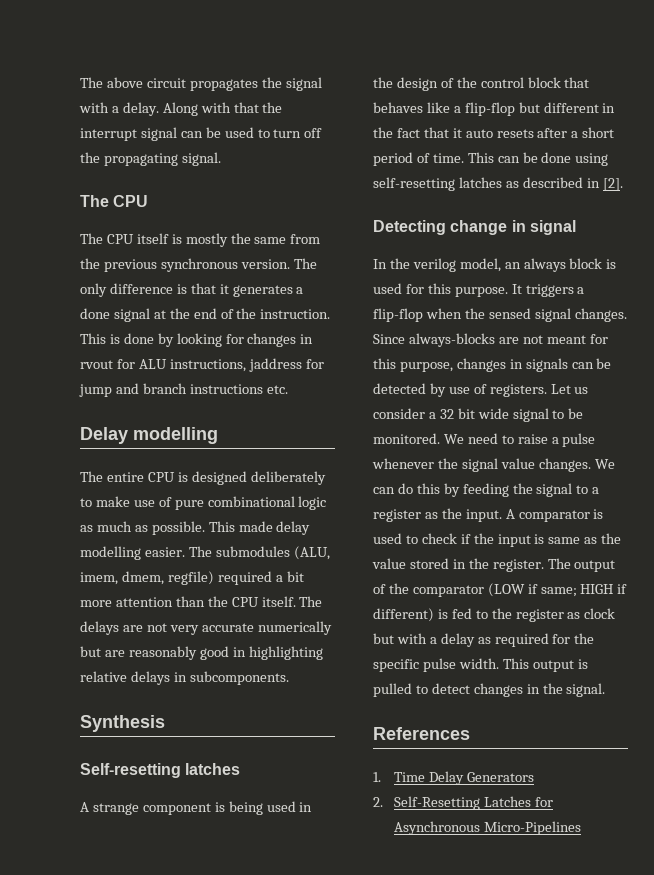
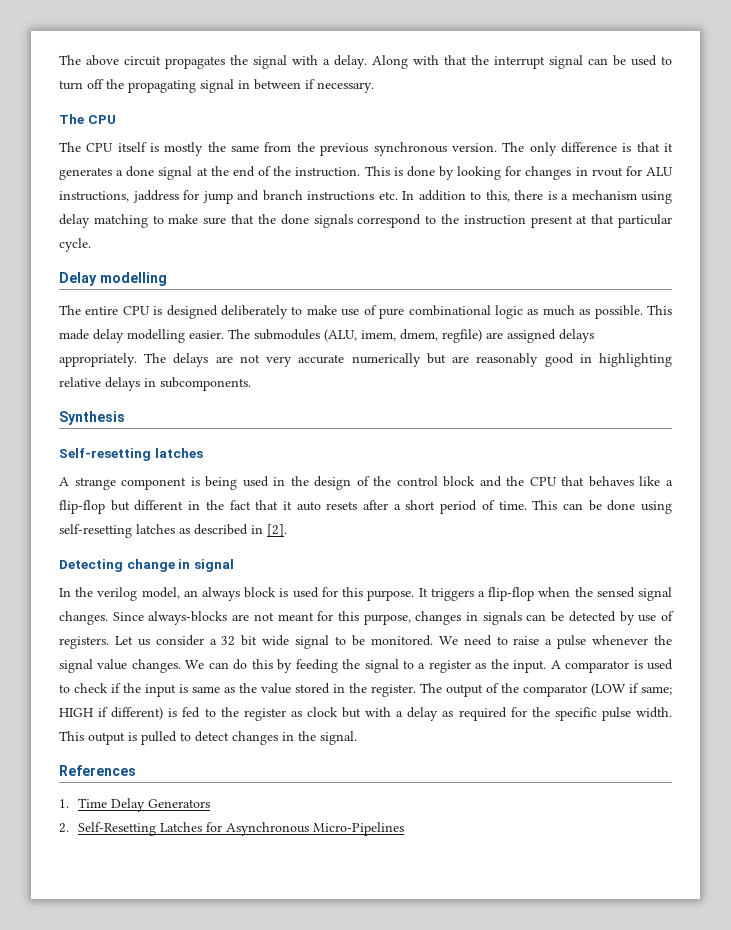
- Along with that the interrupt signal can be used to turn off the propagating signal.
+ Along with that the interrupt signal can be used to turn off the propagating signal in between if necessary.
- This is done by looking for changes in rvout for ALU instructions, jaddress for jump and branch instructions etc.
+ This is done by looking for changes in rvout for ALU instructions, jaddress for jump and branch instructions etc. In addition to this, there is a mechanism using delay matching to make sure that the done signals correspond to the instruction present at that particular cycle.
- The submodules (ALU, imem, dmem, regfile) required a bit more attention than the CPU itself.
+ The submodules (ALU, imem, dmem, regfile) are assigned delays appropriately.
- A strange component is being used in the design of the control block that behaves like a flip-flop but different in the fact that it auto resets after a short period of time.
+ A strange component is being used in the design of the control block and the CPU that behaves like a flip-flop but different in the fact that it auto resets after a short period of time.

